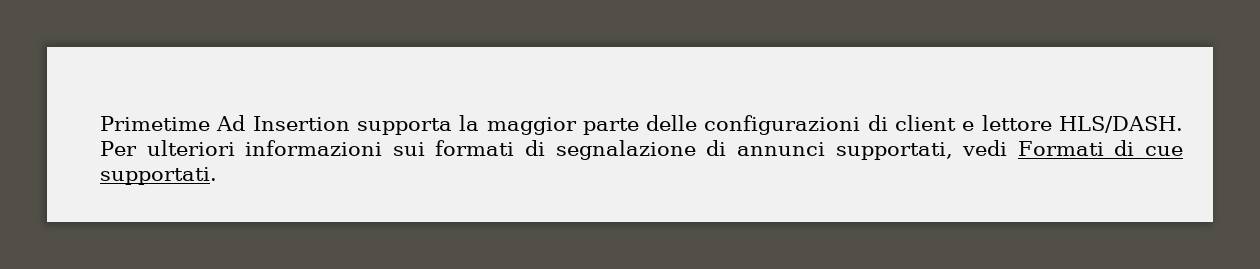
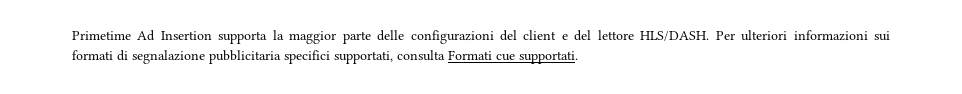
- Primetime Ad Insertion supporta la maggior parte delle configurazioni di client e lettore HLS/DASH.
+ Primetime Ad Insertion supporta la maggior parte delle configurazioni del client e del lettore HLS/DASH.
- Per ulteriori informazioni sui formati di segnalazione di annunci supportati, vedi Formati di cue supportati.
+ Per ulteriori informazioni sui formati di segnalazione pubblicitaria specifici supportati, consulta Formati cue supportati.

